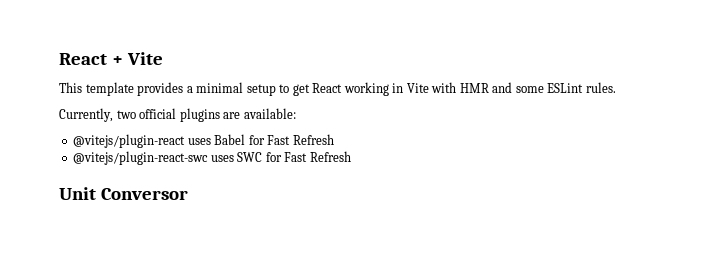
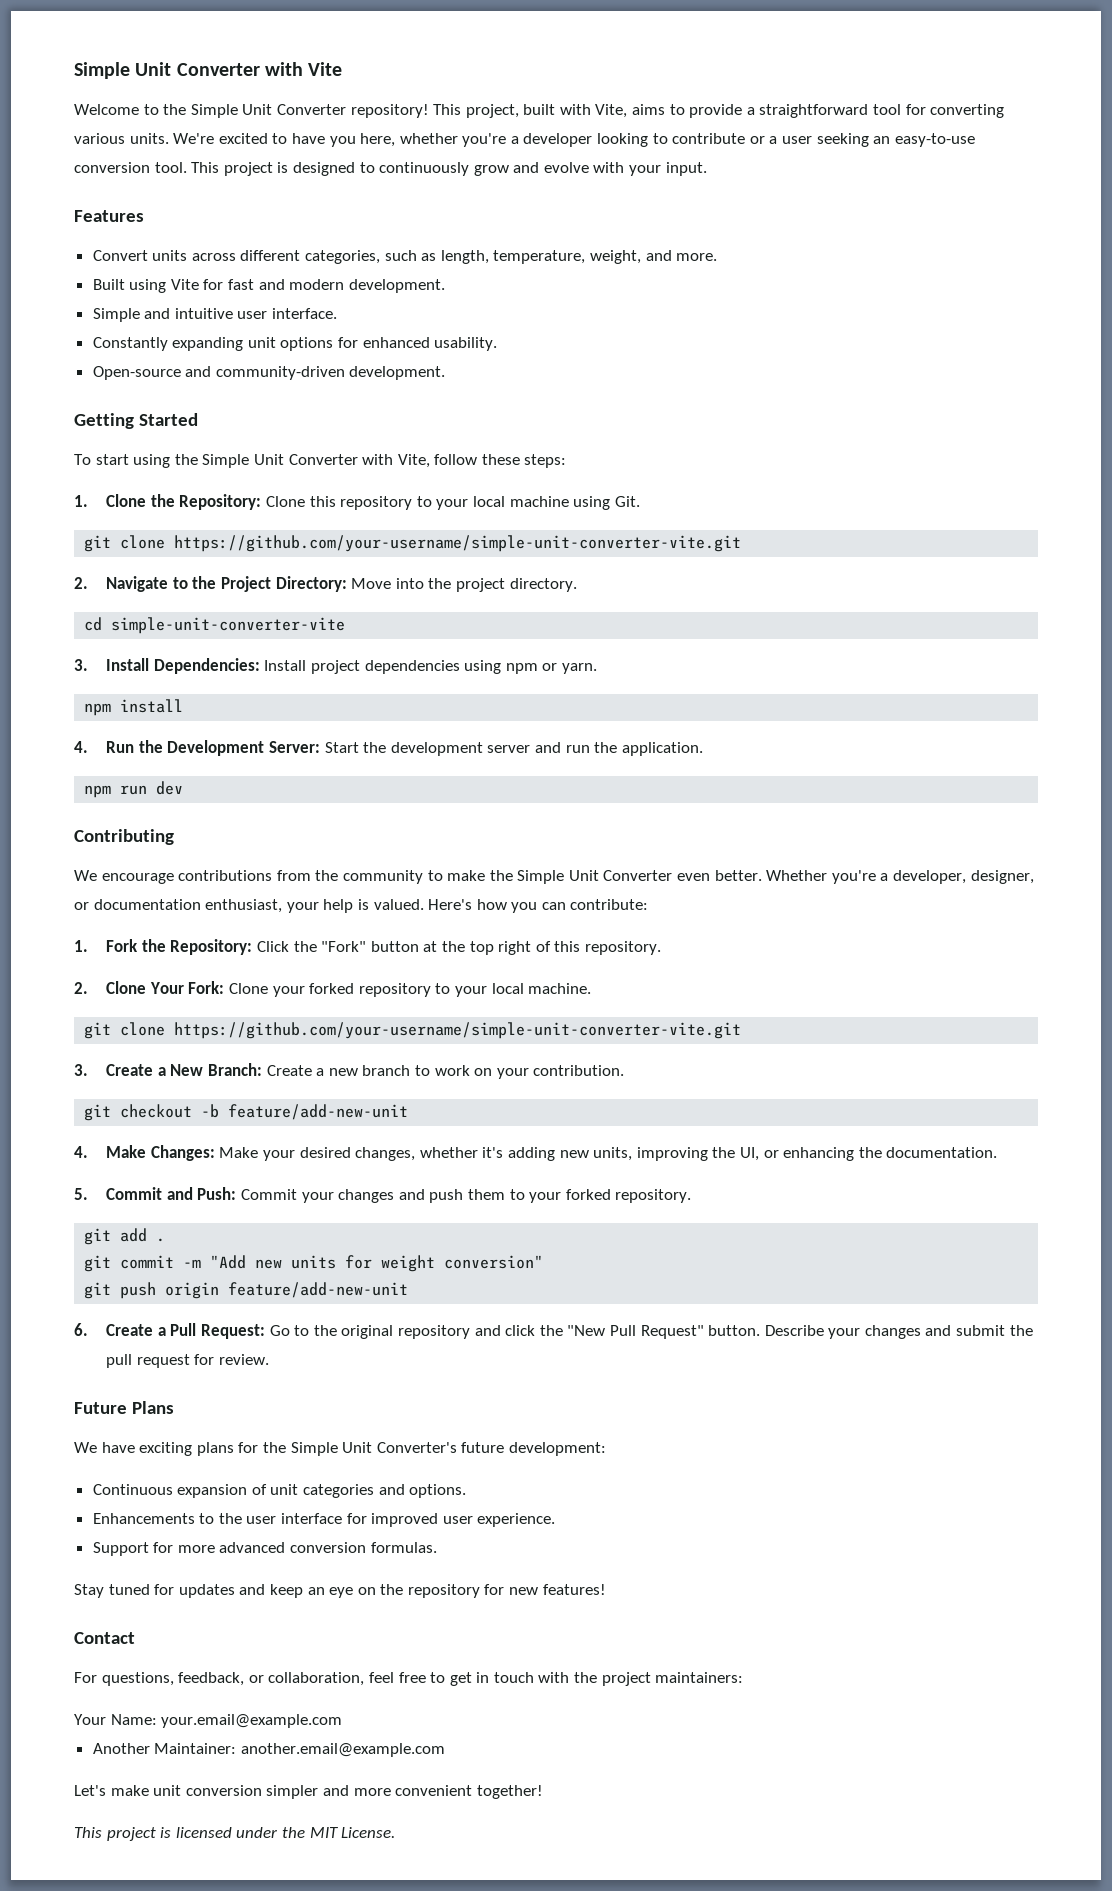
- React + Vite
- This template provides a minimal setup to get React working in Vite with HMR and some ESLint rules.
- Currently, two official plugins are available:
- @vitejs/plugin-react uses Babel for Fast Refresh
- @vitejs/plugin-react-swc uses SWC for Fast Refresh
- Unit Conversor
+ Simple Unit Converter with Vite
+ Welcome to the Simple Unit Converter repository! This project, built with Vite, aims to provide a straightforward tool for converting various units. We're excited to have you here, whether you're a developer looking to contribute or a user seeking an easy-to-use conversion tool. This project is designed to continuously grow and evolve with your input.
+ Features
+ Convert units across different categories, such as length, temperature, weight, and more.
+ Built using Vite for fast and modern development.
+ Simple and intuitive user interface.
+ Constantly expanding unit options for enhanced usability.
+ Open-source and community-driven development.
+ Getting Started
+ To start using the Simple Unit Converter with Vite, follow these steps:
+ 1. Clone the Repository: Clone this repository to your local machine using Git.
+ git clone https://github.com/your-username/simple-unit-converter-vite.git
+ 2. Navigate to the Project Directory: Move into the project directory.
+ cd simple-unit-converter-vite
+ 3. Install Dependencies: Install project dependencies using npm or yarn.
+ npm install
+ 4. Run the Development Server: Start the development server and run the application.
+ npm run dev
+ Contributing
+ We encourage contributions from the community to make the Simple Unit Converter even better. Whether you're a developer, designer, or documentation enthusiast, your help is valued. Here's how you can contribute:
+ 1. Fork the Repository: Click the "Fork" button at the top right of this repository.
+ 2. Clone Your Fork: Clone your forked repository to your local machine.
+ git clone https://github.com/your-username/simple-unit-converter-vite.git
+ 3. Create a New Branch: Create a new branch to work on your contribution.
+ git checkout -b feature/add-new-unit
+ 4. Make Changes: Make your desired changes, whether it's adding new units, improving the UI, or enhancing the documentation.
+ 5. Commit and Push: Commit your changes and push them to your forked repository.
+ git add .
+ git commit -m "Add new units for weight conversion"
+ git push origin feature/add-new-unit
+ 6. Create a Pull Request: Go to the original repository and click the "New Pull Request" button. Describe your changes and submit the pull request for review.
+ Future Plans
+ We have exciting plans for the Simple Unit Converter's future development:
+ Continuous expansion of unit categories and options.
+ Enhancements to the user interface for improved user experience.
+ Support for more advanced conversion formulas.
+ Stay tuned for updates and keep an eye on the repository for new features!
+ Contact
+ For questions, feedback, or collaboration, feel free to get in touch with the project maintainers:
+ Your Name: your.email@example.com
+ Another Maintainer: another.email@example.com
+ Let's make unit conversion simpler and more convenient together!
+ This project is licensed under the MIT License.

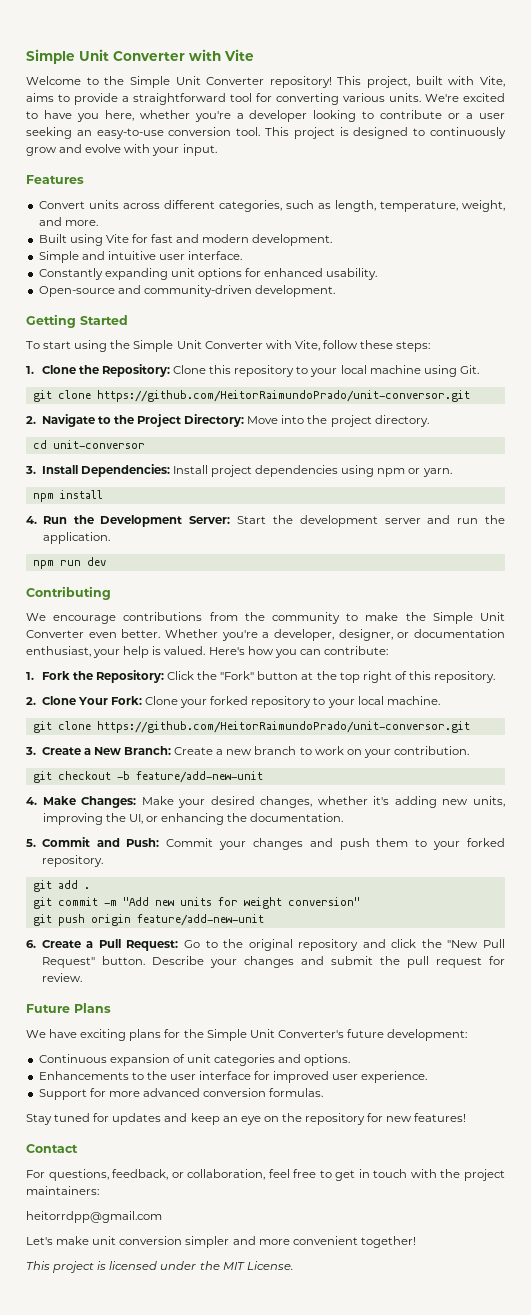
  1. Clone the Repository: Clone this repository to your local machine using Git.
- git clone https://github.com/your-username/simple-unit-converter-vite.git
+ git clone https://github.com/HeitorRaimundoPrado/unit-conversor.git
- cd simple-unit-converter-vite
+ cd unit-conversor
  2. Clone Your Fork: Clone your forked repository to your local machine.
- git clone https://github.com/your-username/simple-unit-converter-vite.git
+ git clone https://github.com/HeitorRaimundoPrado/unit-conversor.git
- Your Name: your.email@example.com
- Another Maintainer: another.email@example.com
+ heitorrdpp@gmail.com

